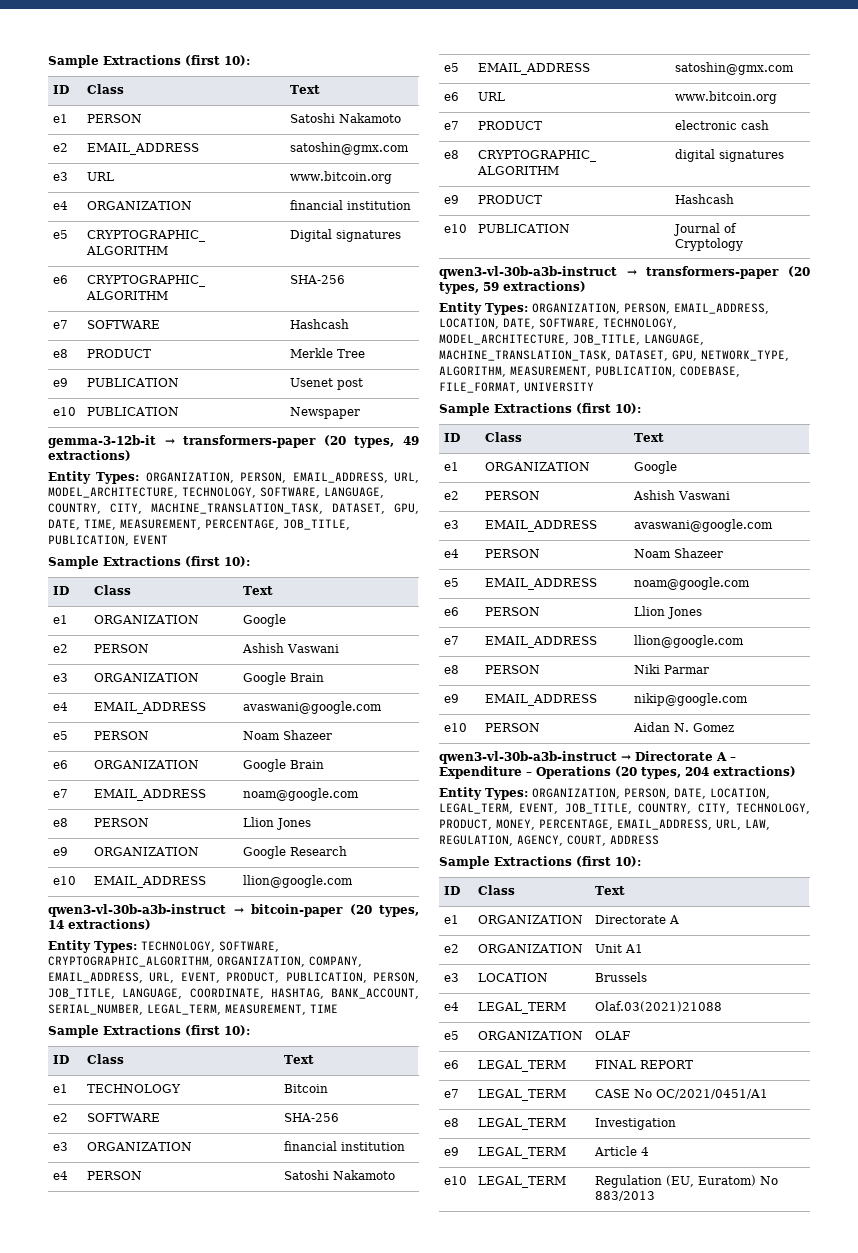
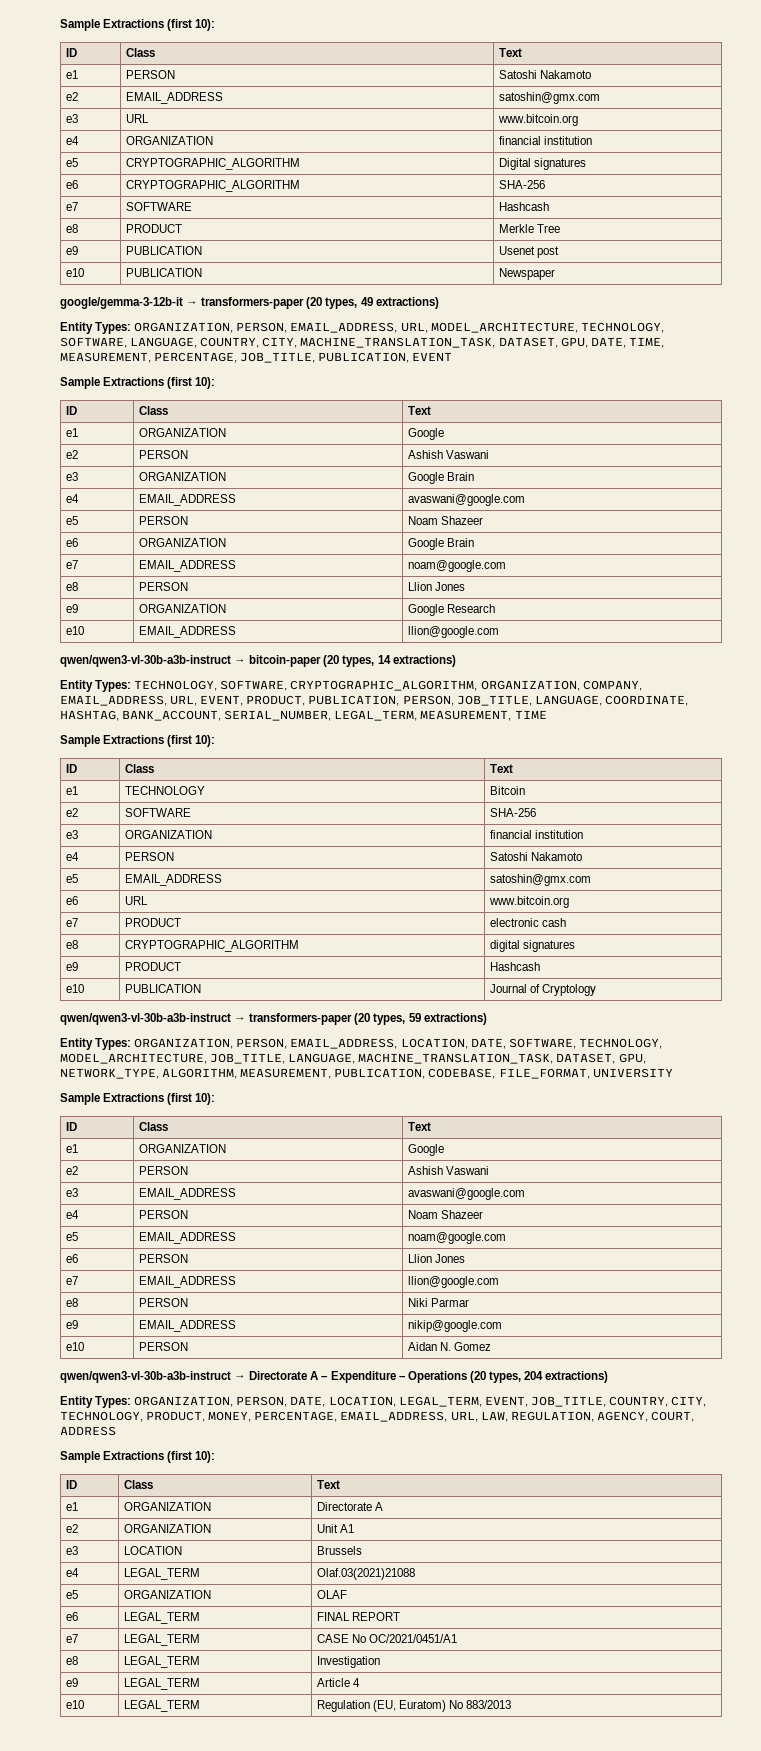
- gemma-3-12b-it → transformers-paper (20 types, 49 extractions)
+ google/gemma-3-12b-it → transformers-paper (20 types, 49 extractions)
- qwen3-vl-30b-a3b-instruct → bitcoin-paper (20 types, 14 extractions)
+ qwen/qwen3-vl-30b-a3b-instruct → bitcoin-paper (20 types, 14 extractions)
- qwen3-vl-30b-a3b-instruct → transformers-paper (20 types, 59 extractions)
+ qwen/qwen3-vl-30b-a3b-instruct → transformers-paper (20 types, 59 extractions)
- qwen3-vl-30b-a3b-instruct → Directorate A – Expenditure – Operations (20 types, 204 extractions)
+ qwen/qwen3-vl-30b-a3b-instruct → Directorate A – Expenditure – Operations (20 types, 204 extractions)

